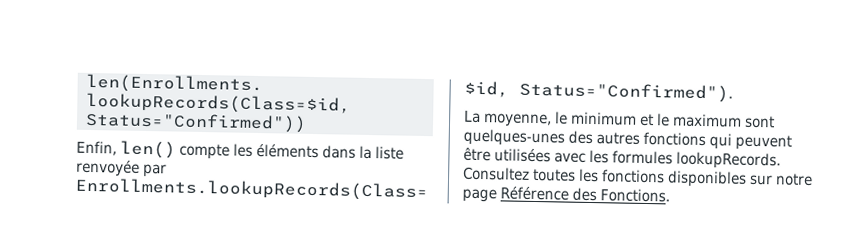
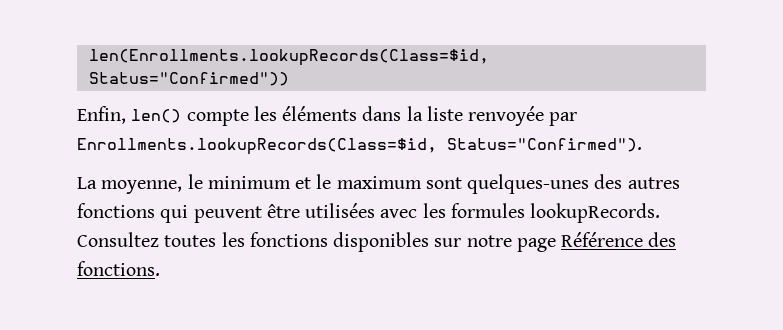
- Consultez toutes les fonctions disponibles sur notre page Référence des Fonctions.
+ Consultez toutes les fonctions disponibles sur notre page Référence des fonctions.

